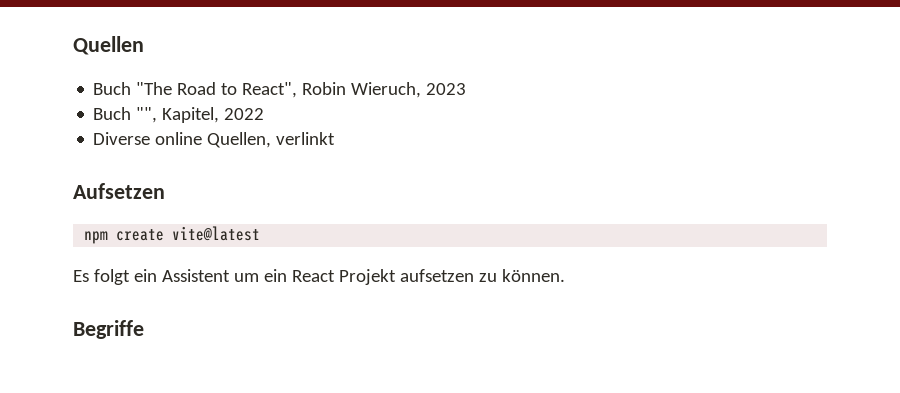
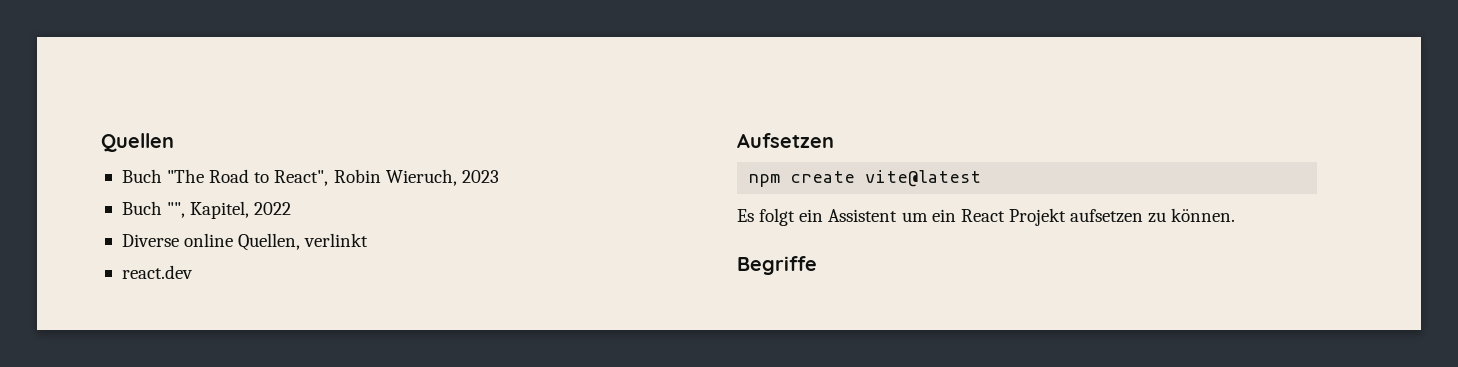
+ react.dev

